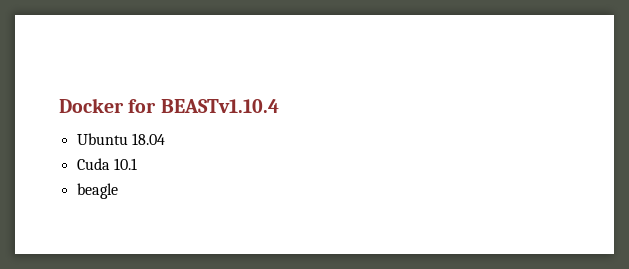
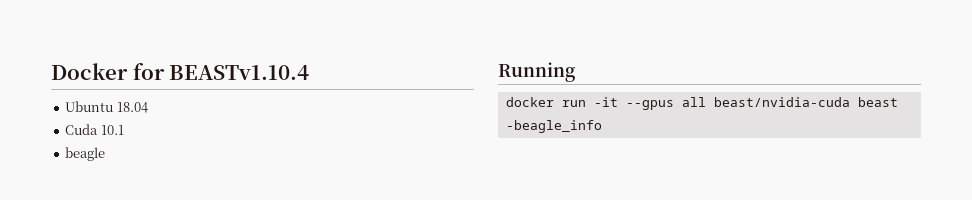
+ Running
+ docker run -it --gpus all beast/nvidia-cuda beast -beagle_info

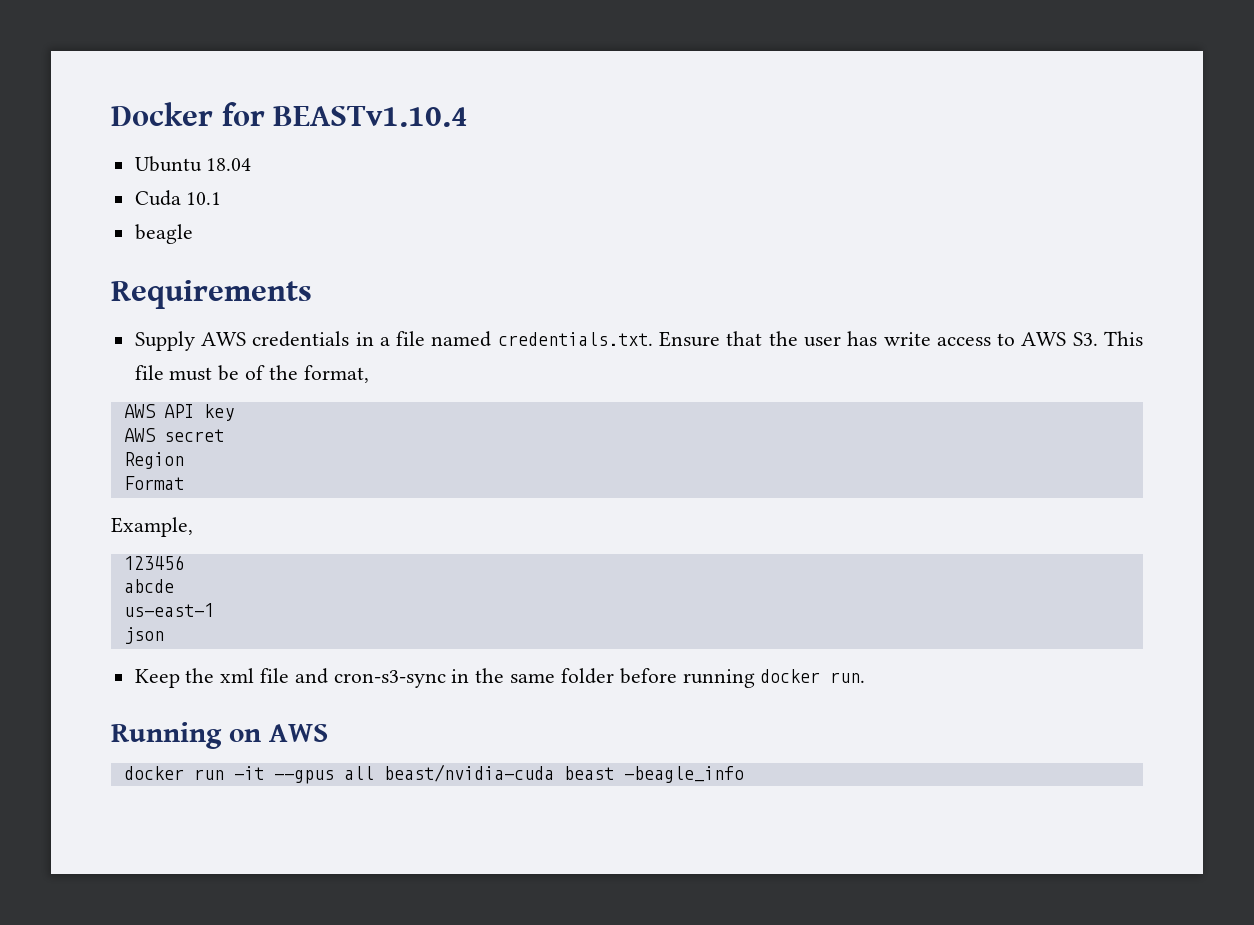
+ Requirements
+ Supply AWS credentials in a file named credentials.txt. Ensure that the user has write access to AWS S3. This file must be of the format,
+ AWS API key
+ AWS secret
+ Region
+ Format
+ Example,
+ 123456
+ abcde
+ us-east-1
+ json
+ Keep the xml file and cron-s3-sync in the same folder before running docker run.
- Running
+ Running on AWS

